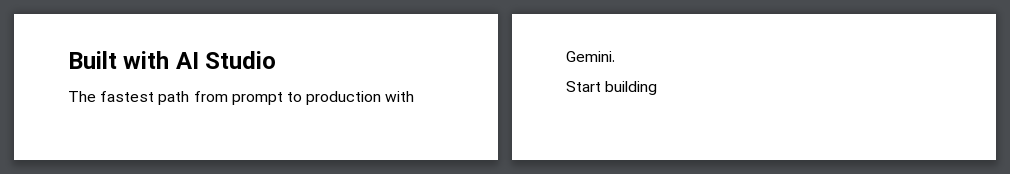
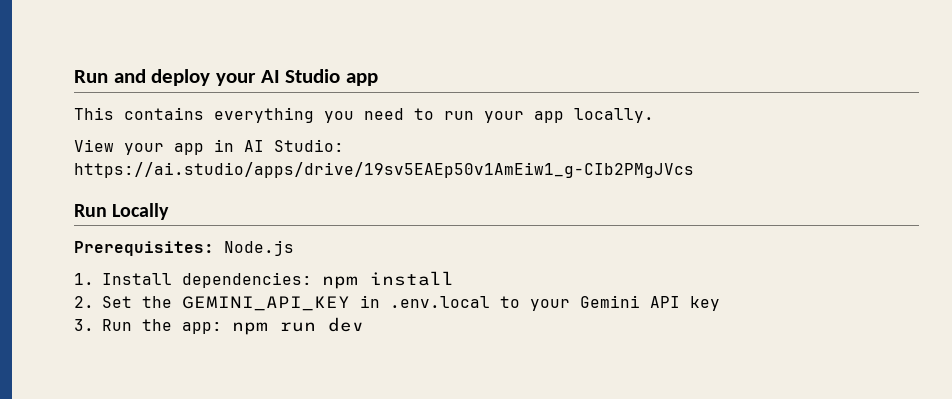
- Built with AI Studio
- The fastest path from prompt to production with Gemini.
- Start building
+ Run and deploy your AI Studio app
+ This contains everything you need to run your app locally.
+ View your app in AI Studio: https://ai.studio/apps/drive/19sv5EAEp50v1AmEiw1_g-CIb2PMgJVcs
+ Run Locally
+ Prerequisites: Node.js
+ 1. Install dependencies: npm install
+ 2. Set the GEMINI_API_KEY in .env.local to your Gemini API key
+ 3. Run the app: npm run dev

